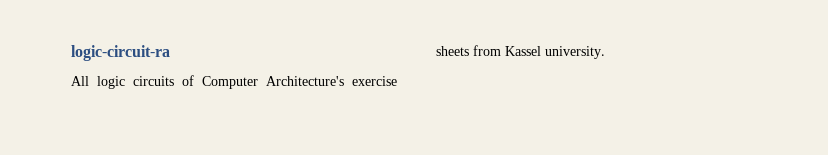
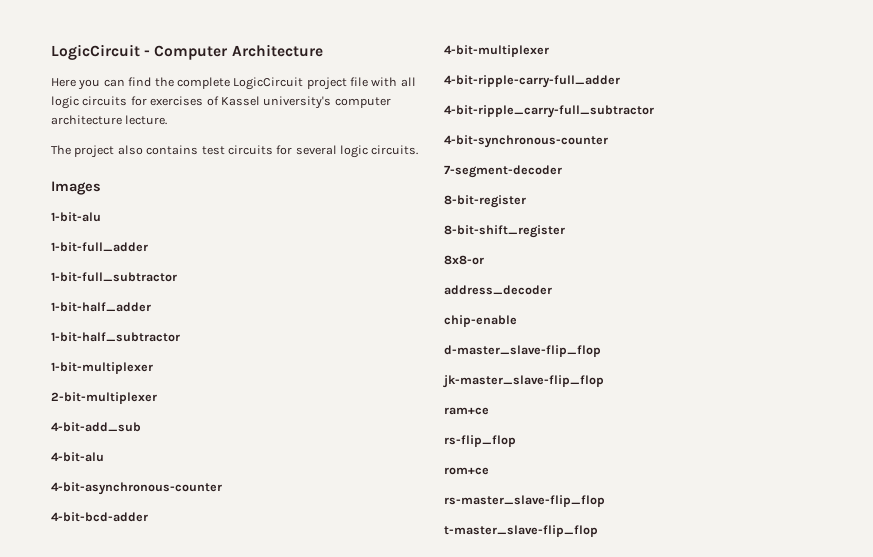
- logic-circuit-ra
- All logic circuits of Computer Architecture's exercise sheets from Kassel university.
+ LogicCircuit - Computer Architecture
+ Here you can find the complete LogicCircuit project file with all logic circuits for exercises of Kassel university's computer architecture lecture.
+ The project also contains test circuits for several logic circuits.
+ Images
+ 1-bit-alu
+ 1-bit-full_adder
+ 1-bit-full_subtractor
+ 1-bit-half_adder
+ 1-bit-half_subtractor
+ 1-bit-multiplexer
+ 2-bit-multiplexer
+ 4-bit-add_sub
+ 4-bit-alu
+ 4-bit-asynchronous-counter
+ 4-bit-bcd-adder
+ 4-bit-multiplexer
+ 4-bit-ripple-carry-full_adder
+ 4-bit-ripple_carry-full_subtractor
+ 4-bit-synchronous-counter
+ 7-segment-decoder
+ 8-bit-register
+ 8-bit-shift_register
+ 8x8-or
+ address_decoder
+ chip-enable
+ d-master_slave-flip_flop
+ jk-master_slave-flip_flop
+ ram+ce
+ rs-flip_flop
+ rom+ce
+ rs-master_slave-flip_flop
+ t-master_slave-flip_flop

